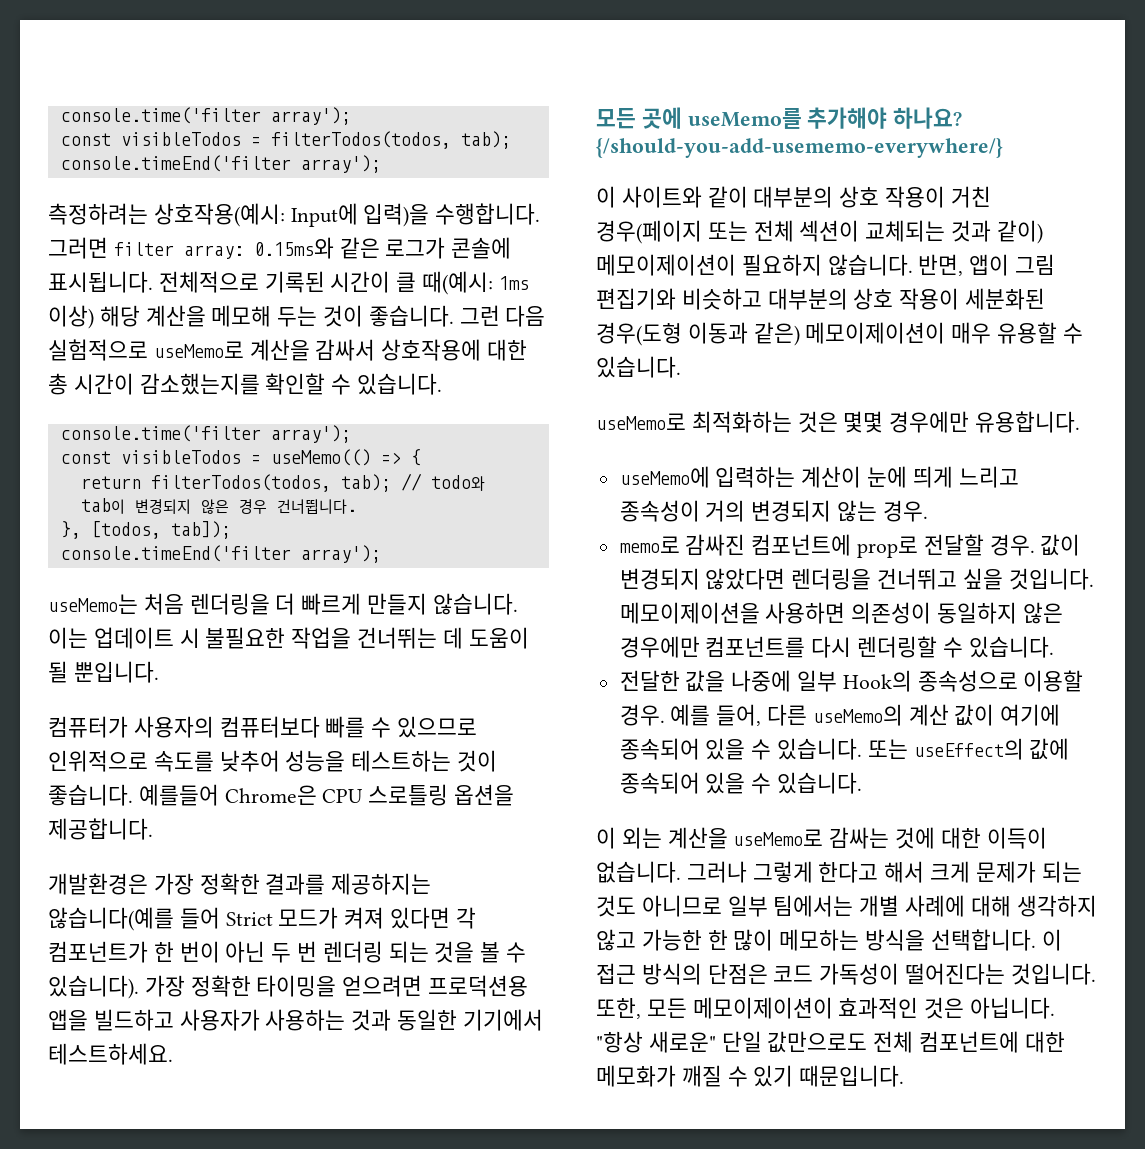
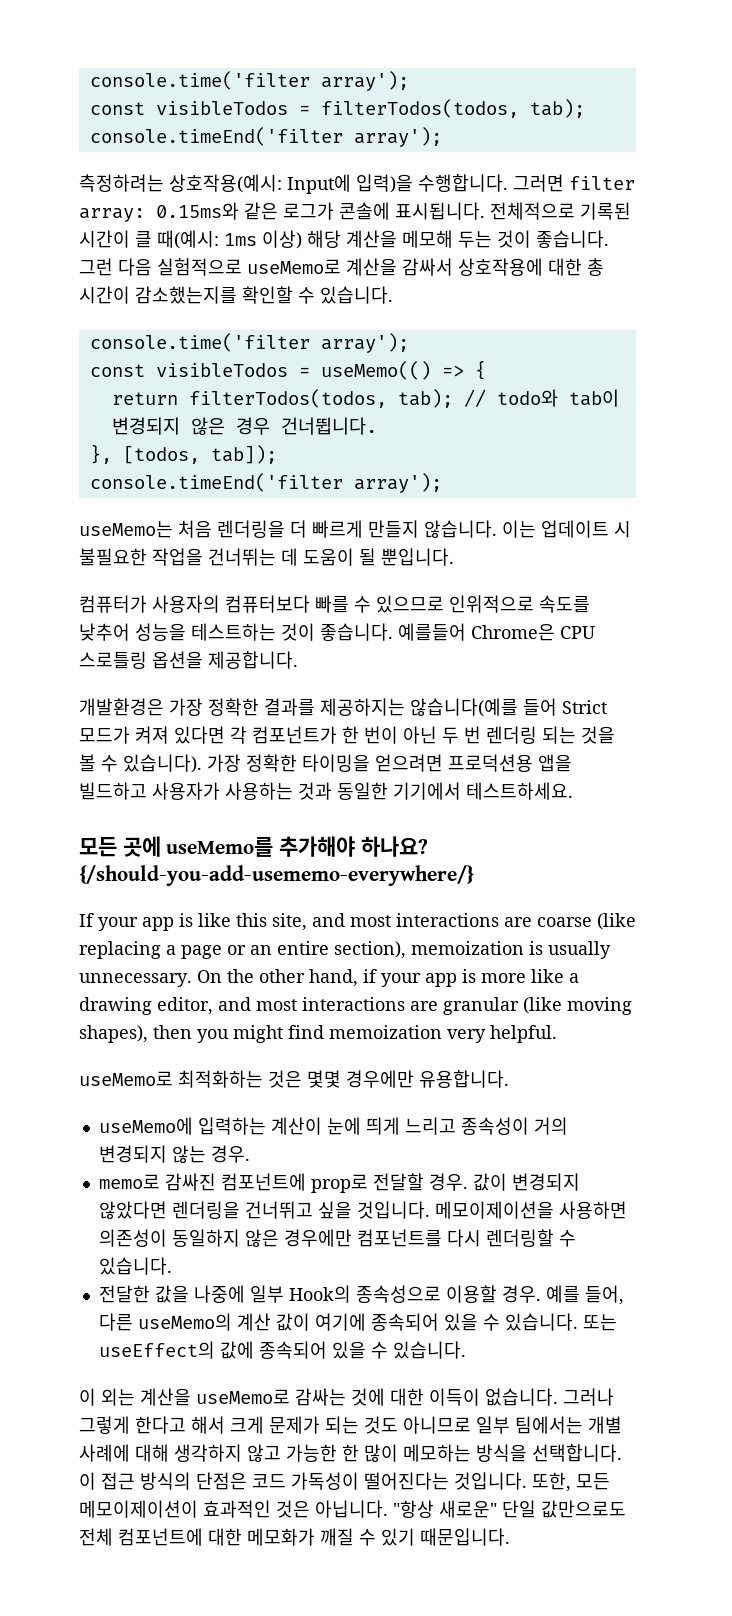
- 이 사이트와 같이 대부분의 상호 작용이 거친 경우(페이지 또는 전체 섹션이 교체되는 것과 같이) 메모이제이션이 필요하지 않습니다. 반면, 앱이 그림 편집기와 비슷하고 대부분의 상호 작용이 세분화된 경우(도형 이동과 같은) 메모이제이션이 매우 유용할 수 있습니다.
+ If your app is like this site, and most interactions are coarse (like replacing a page or an entire section), memoization is usually unnecessary. On the other hand, if your app is more like a drawing editor, and most interactions are granular (like moving shapes), then you might find memoization very helpful.

